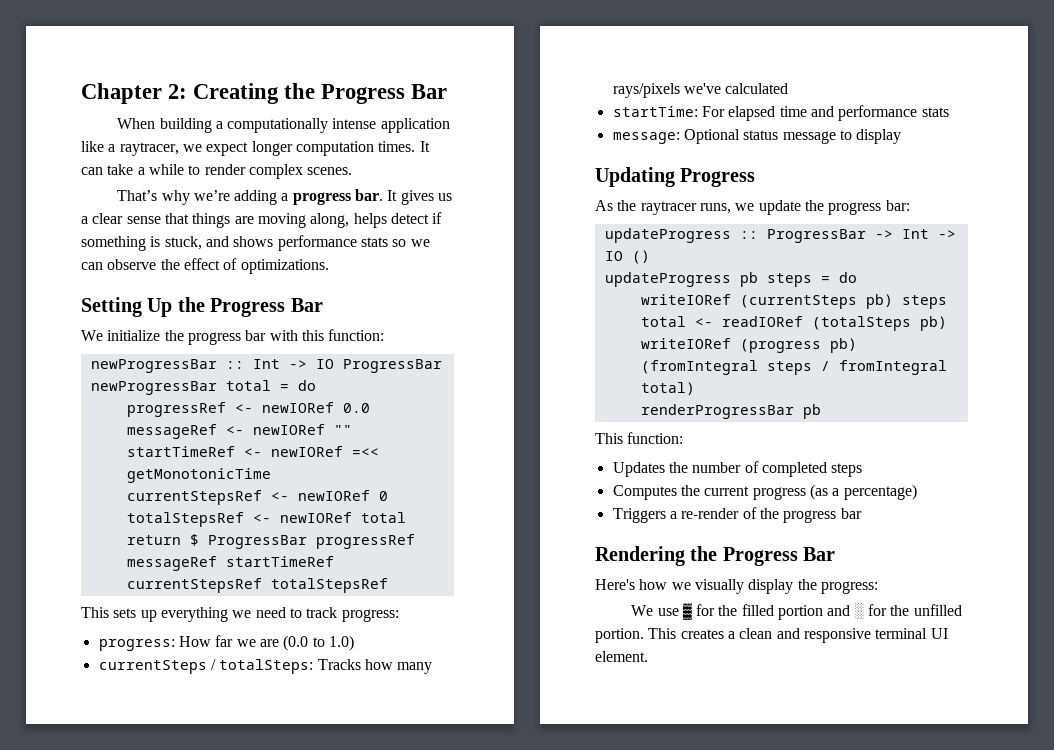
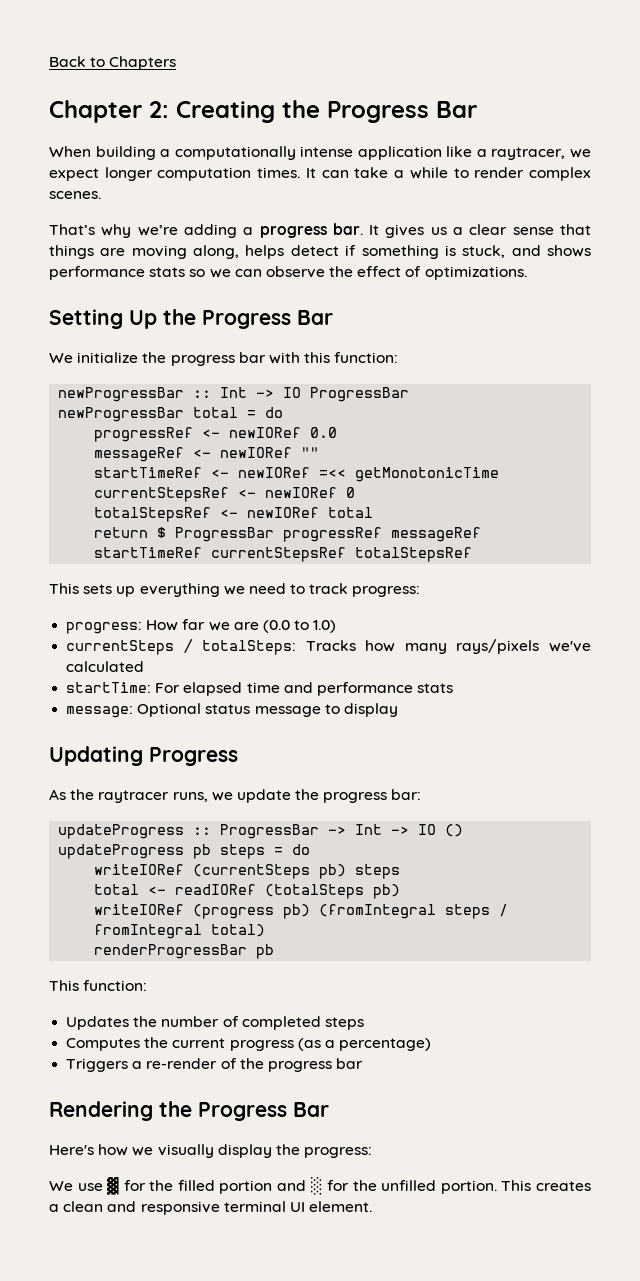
+ Back to Chapters

